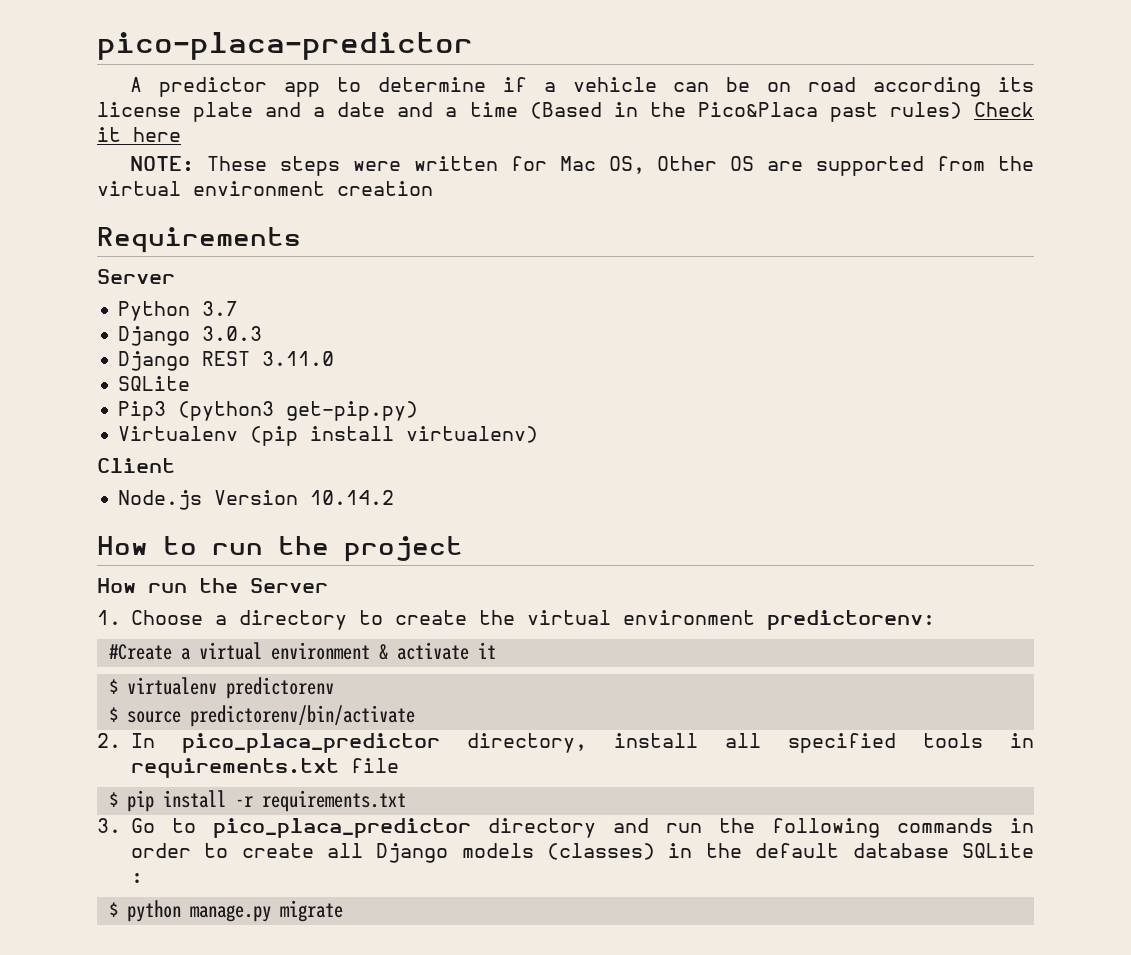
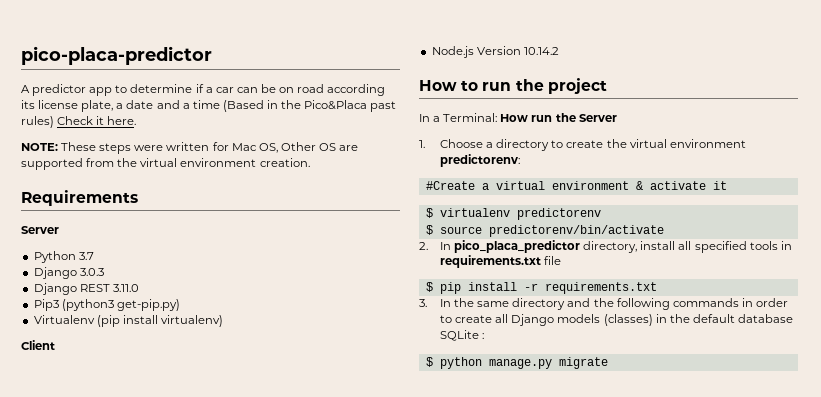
- A predictor app to determine if a vehicle can be on road according its license plate and a date and a time (Based in the Pico&Placa past rules) Check it here
+ A predictor app to determine if a car can be on road according its license plate, a date and a time (Based in the Pico&Placa past rules) Check it here.
- NOTE: These steps were written for Mac OS, Other OS are supported from the virtual environment creation
+ NOTE: These steps were written for Mac OS, Other OS are supported from the virtual environment creation.
  Django REST 3.11.0
- SQLite
- How run the Server
+ In a Terminal: How run the Server
- 3. Go to pico_placa_predictor directory and run the following commands in order to create all Django models (classes) in the default database SQLite :
+ 3. In the same directory and the following commands in order to create all Django models (classes) in the default database SQLite :

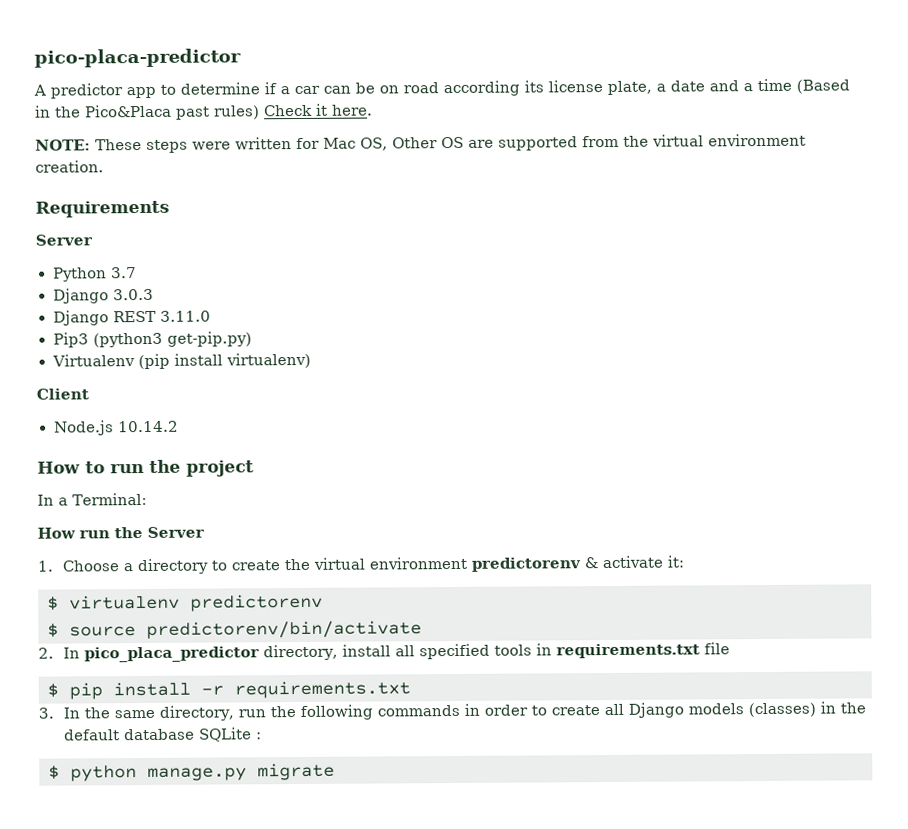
- Node.js Version 10.14.2
+ Node.js 10.14.2
- In a Terminal: How run the Server
+ In a Terminal:
+ How run the Server
- 1. Choose a directory to create the virtual environment predictorenv:
- #Create a virtual environment & activate it
+ 1. Choose a directory to create the virtual environment predictorenv & activate it:
- 3. In the same directory and the following commands in order to create all Django models (classes) in the default database SQLite :
+ 3. In the same directory, run the following commands in order to create all Django models (classes) in the default database SQLite :

